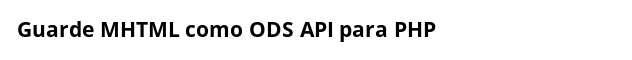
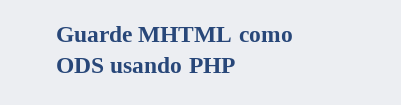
- Guarde MHTML como ODS API para PHP
+ Guarde MHTML como ODS usando PHP

